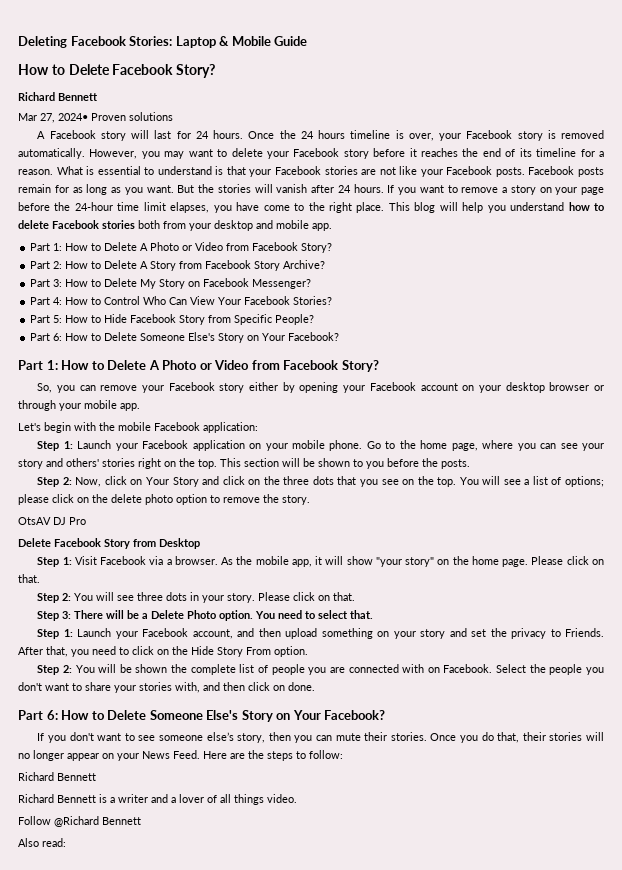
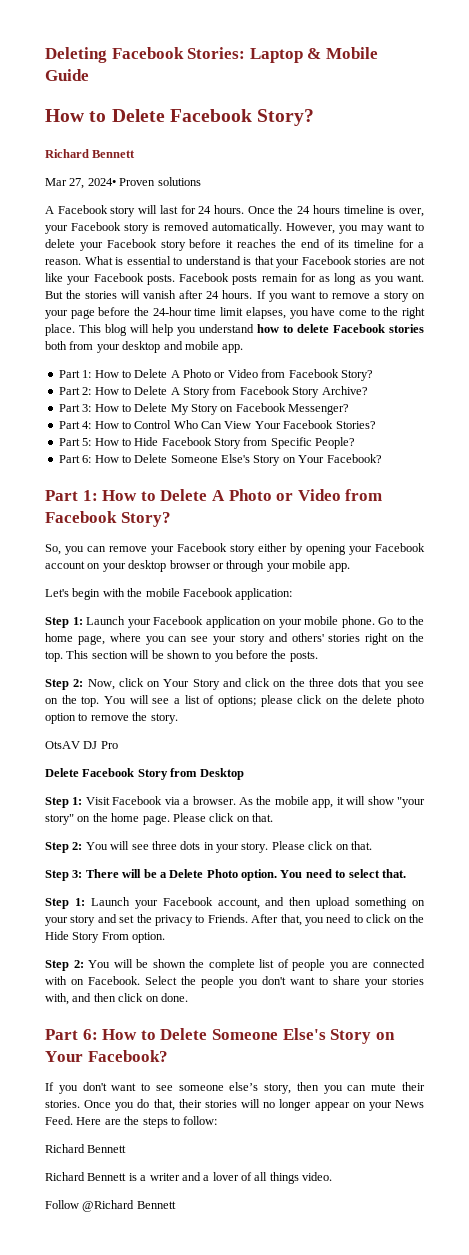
- Also read:

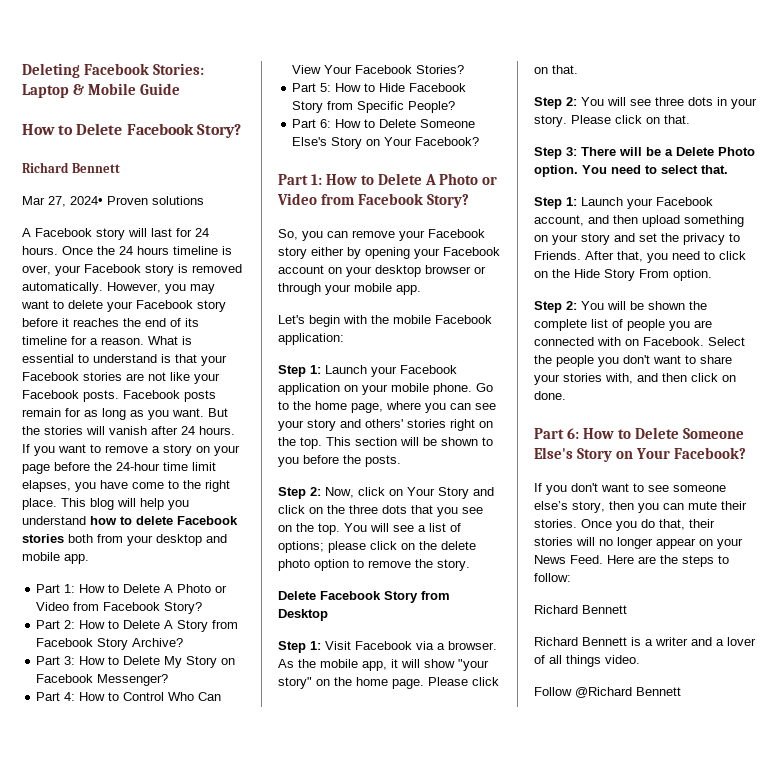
- OtsAV DJ Pro

